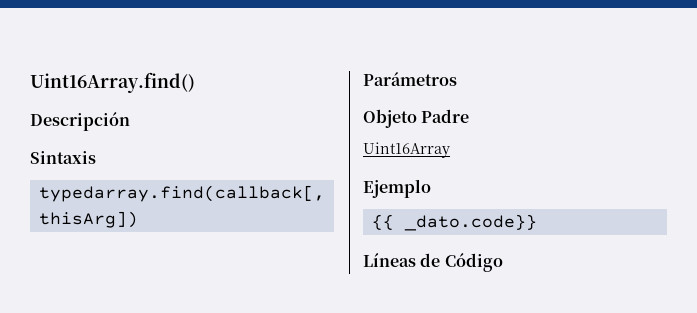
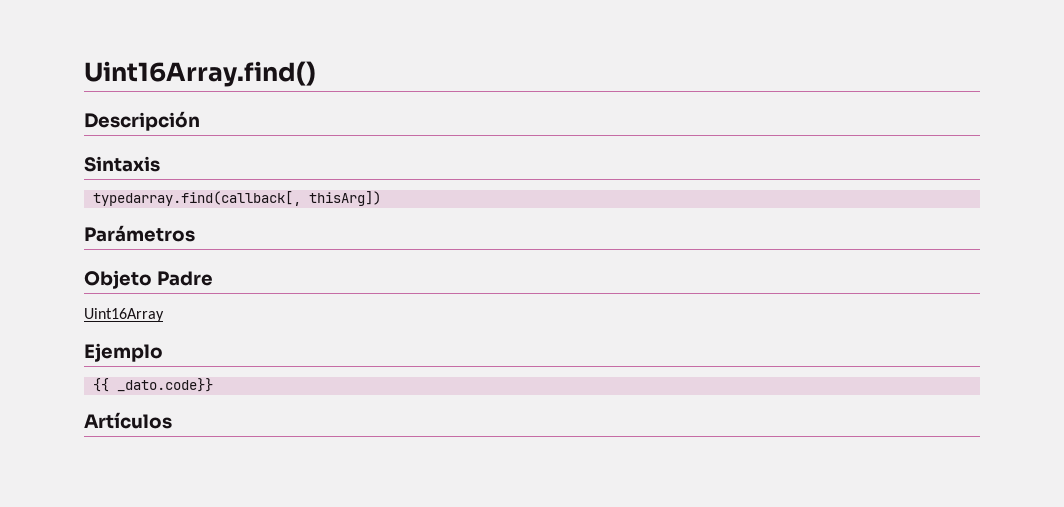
- Líneas de Código
+ Artículos

